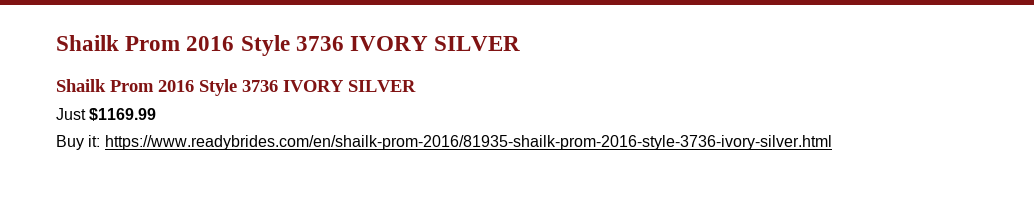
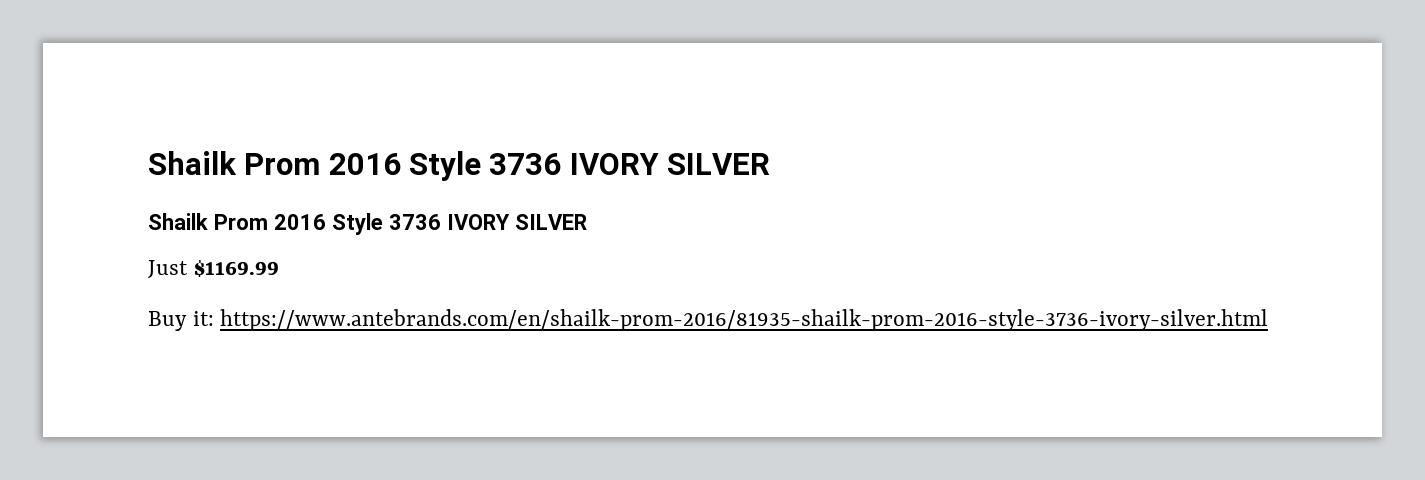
- Buy it: https://www.readybrides.com/en/shailk-prom-2016/81935-shailk-prom-2016-style-3736-ivory-silver.html
+ Buy it: https://www.antebrands.com/en/shailk-prom-2016/81935-shailk-prom-2016-style-3736-ivory-silver.html

